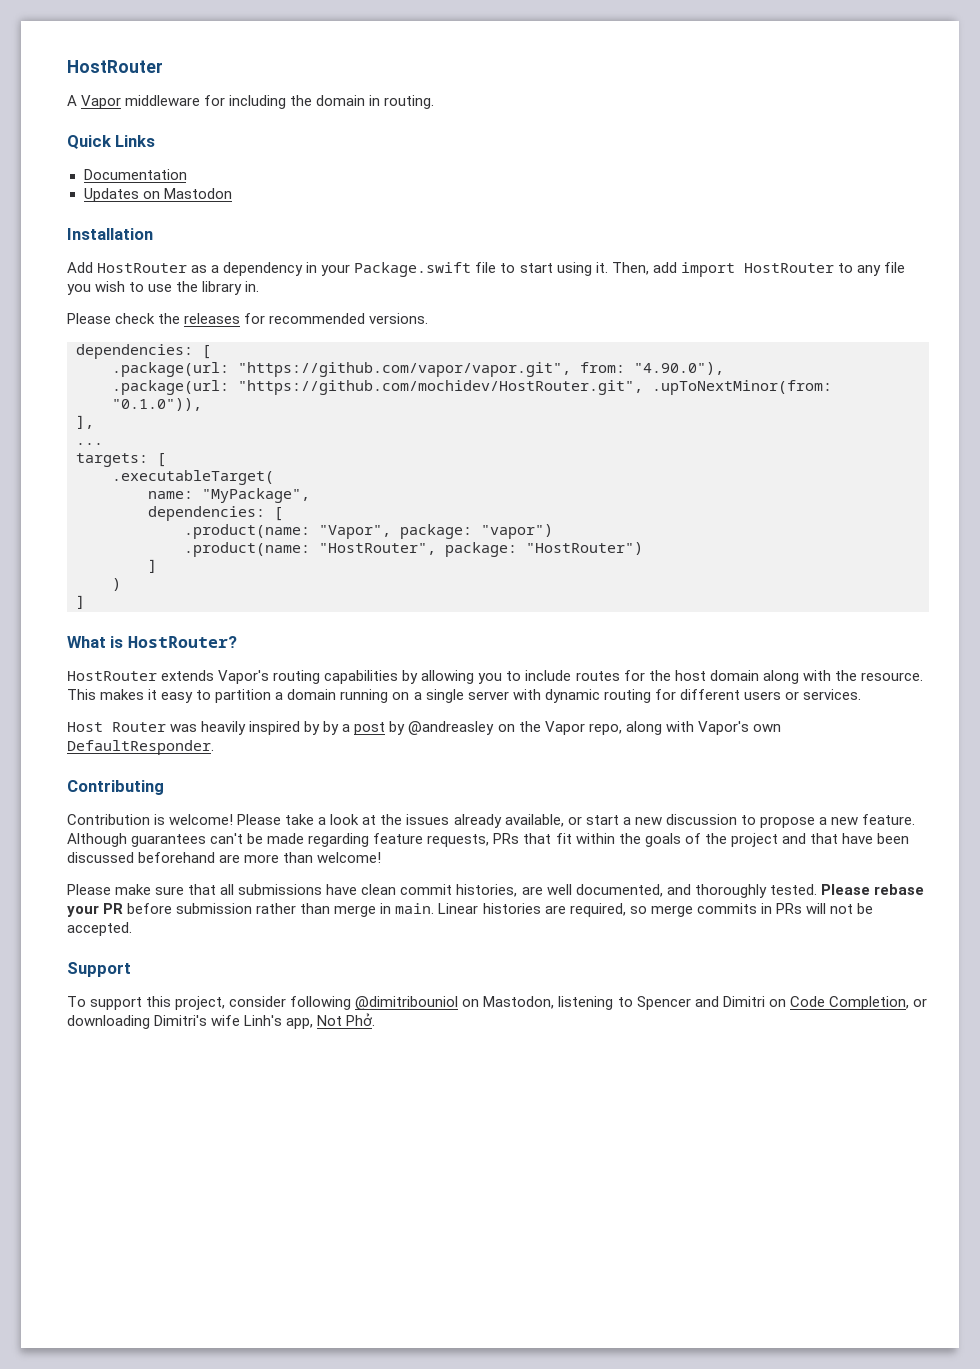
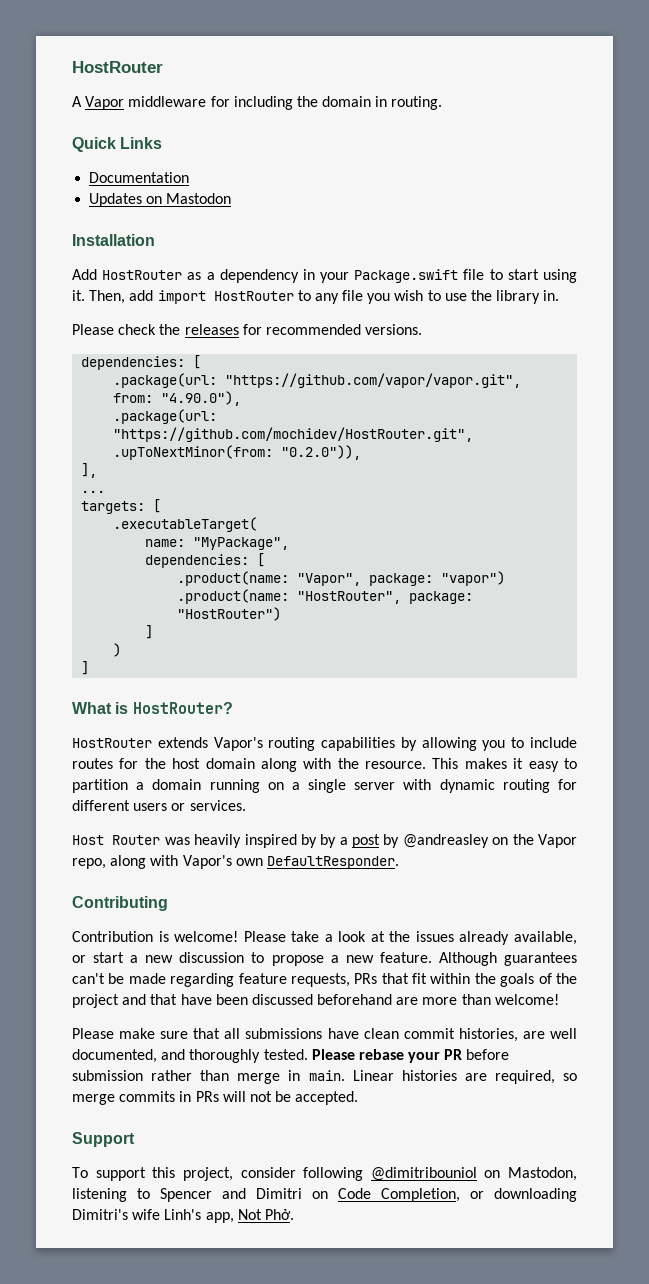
- .package(url: "https://github.com/mochidev/HostRouter.git", .upToNextMinor(from: "0.1.0")),
+ .package(url: "https://github.com/mochidev/HostRouter.git", .upToNextMinor(from: "0.2.0")),

